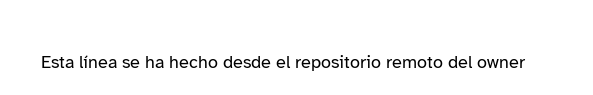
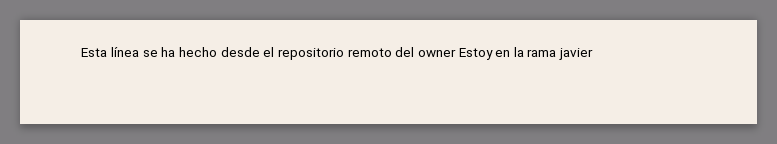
- Esta línea se ha hecho desde el repositorio remoto del owner
+ Esta línea se ha hecho desde el repositorio remoto del owner Estoy en la rama javier

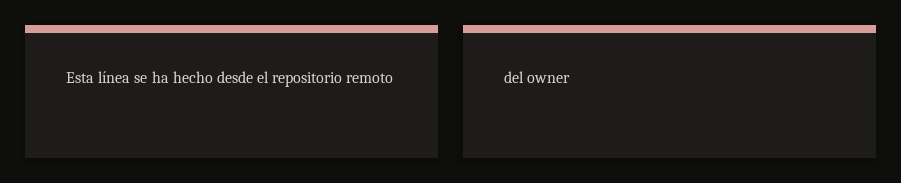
- Esta línea se ha hecho desde el repositorio remoto del owner Estoy en la rama javier
+ Esta línea se ha hecho desde el repositorio remoto del owner

